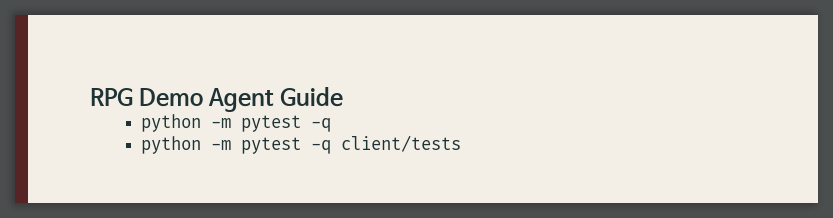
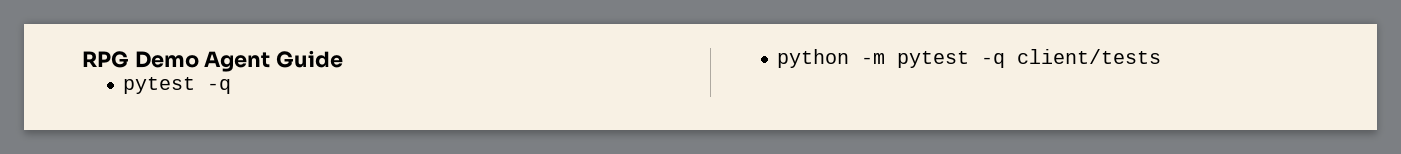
  RPG Demo Agent Guide
- python -m pytest -q
+ pytest -q

